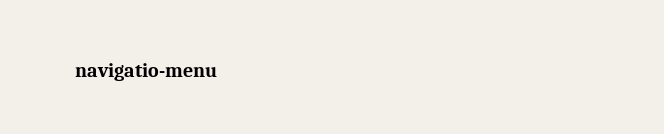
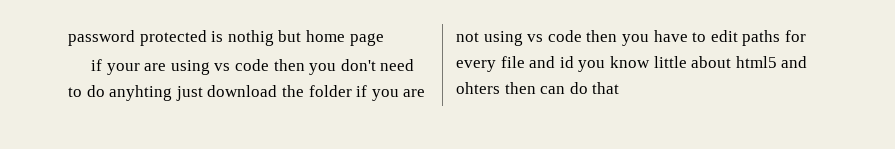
- navigatio-menu
+ password protected is nothig but home page
+ if your are using vs code then you don't need to do anyhting just download the folder if you are not using vs code then you have to edit paths for every file and id you know little about html5 and ohters then can do that

